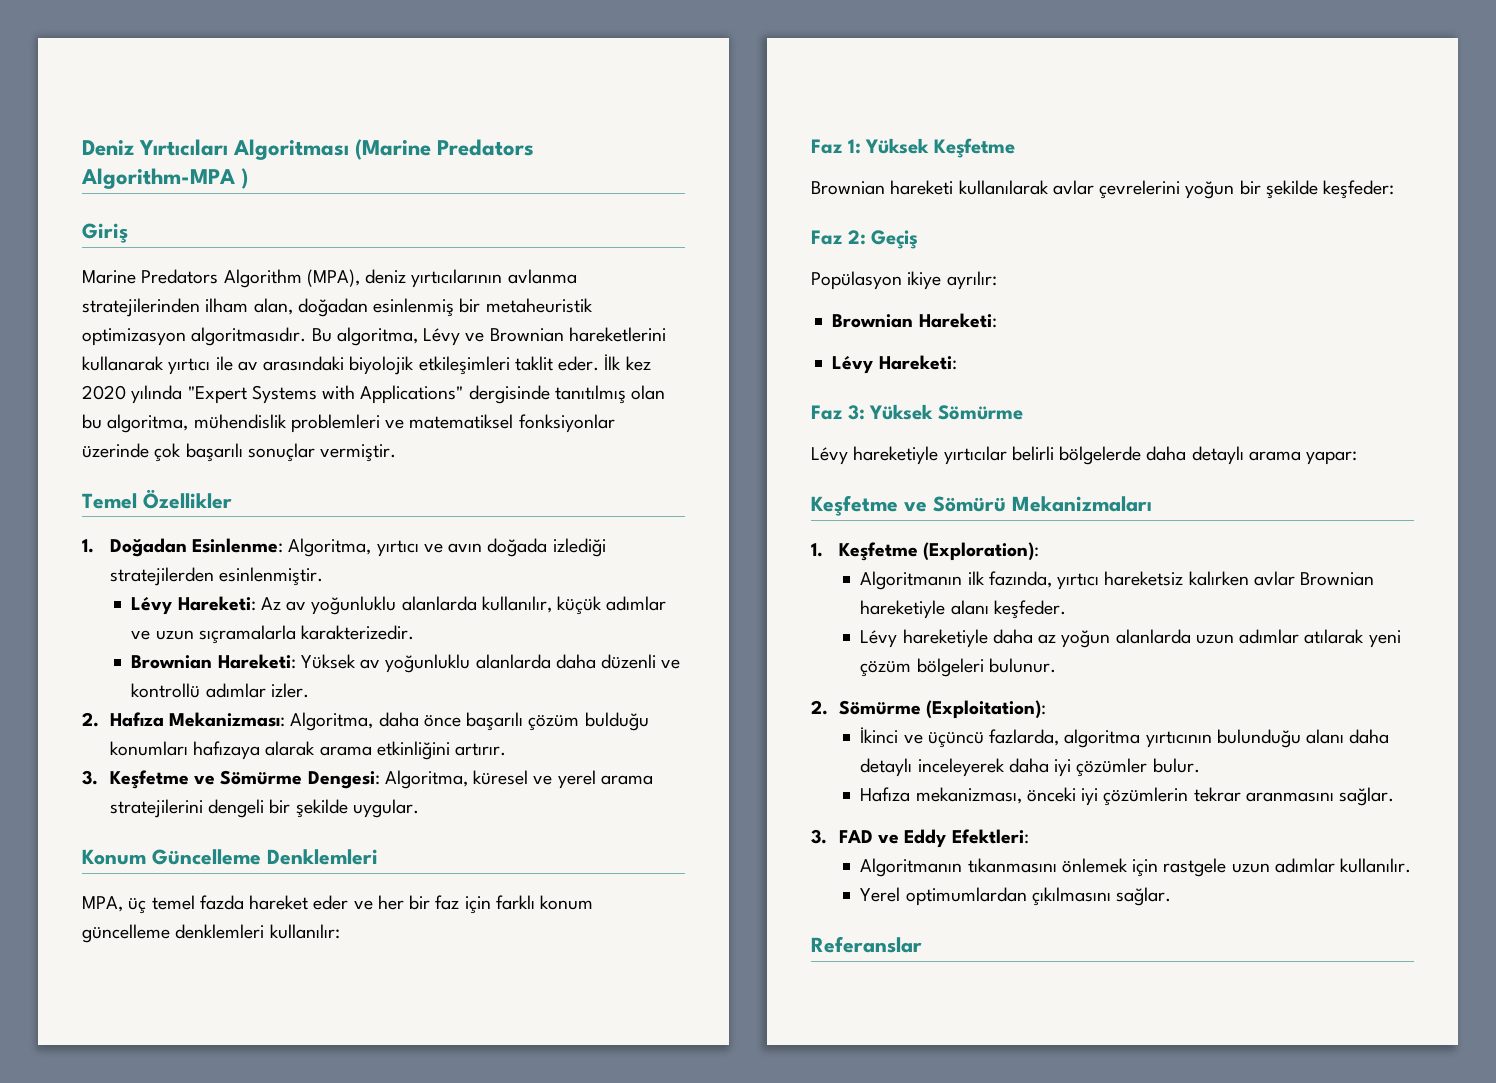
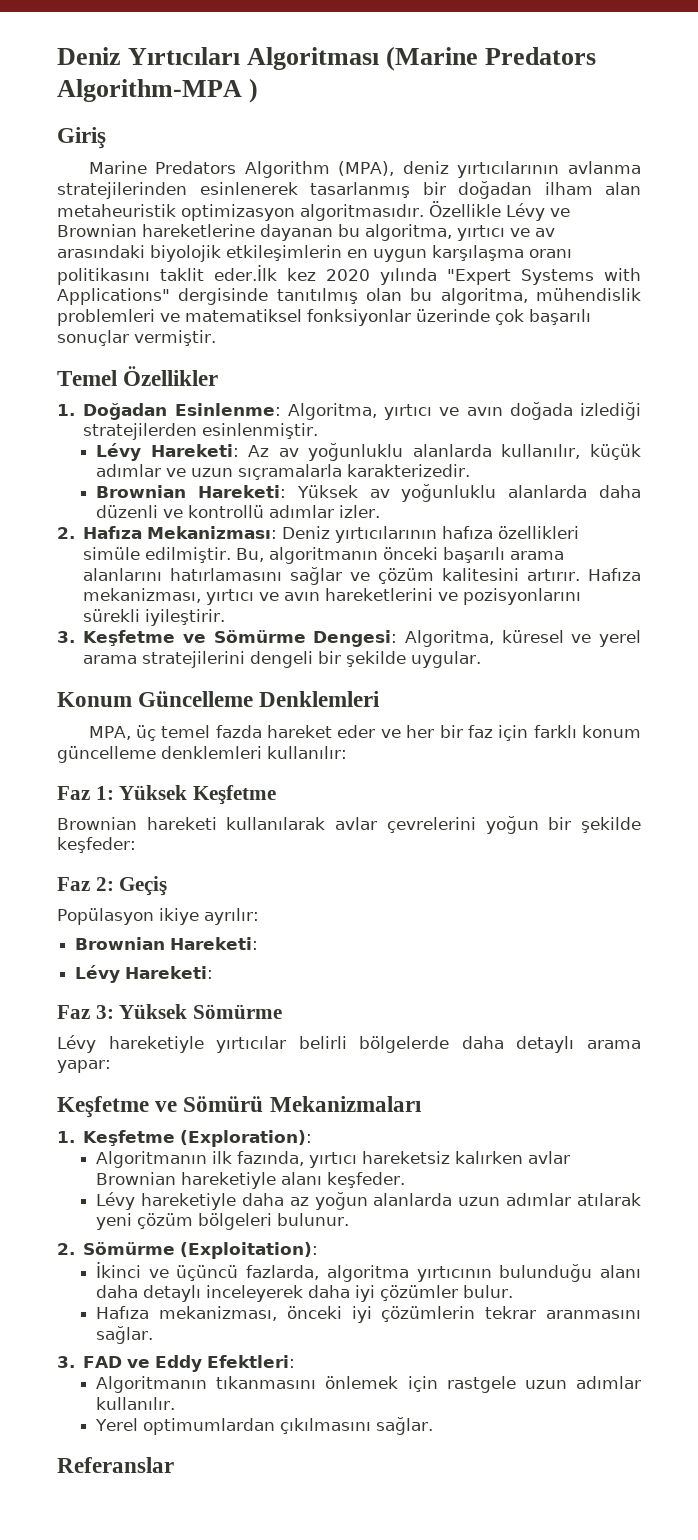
- Marine Predators Algorithm (MPA), deniz yırtıcılarının avlanma stratejilerinden ilham alan, doğadan esinlenmiş bir metaheuristik optimizasyon algoritmasıdır.
+ Marine Predators Algorithm (MPA), deniz yırtıcılarının avlanma stratejilerinden esinlenerek tasarlanmış bir doğadan ilham alan metaheuristik optimizasyon algoritmasıdır.
- Bu algoritma, Lévy ve Brownian hareketlerini kullanarak yırtıcı ile av arasındaki biyolojik etkileşimleri taklit eder. İlk kez 2020 yılında "Expert Systems with Applications" dergisinde tanıtılmış olan bu algoritma, mühendislik problemleri ve matematiksel fonksiyonlar üzerinde çok başarılı sonuçlar vermiştir.
+ Özellikle Lévy ve Brownian hareketlerine dayanan bu algoritma, yırtıcı ve av arasındaki biyolojik etkileşimlerin en uygun karşılaşma oranı politikasını taklit eder.İlk kez 2020 yılında "Expert Systems with Applications" dergisinde tanıtılmış olan bu algoritma, mühendislik problemleri ve matematiksel fonksiyonlar üzerinde çok başarılı sonuçlar vermiştir.
- 2. Hafıza Mekanizması: Algoritma, daha önce başarılı çözüm bulduğu konumları hafızaya alarak arama etkinliğini artırır.
+ 2. Hafıza Mekanizması: Deniz yırtıcılarının hafıza özellikleri simüle edilmiştir. Bu, algoritmanın önceki başarılı arama alanlarını hatırlamasını sağlar ve çözüm kalitesini artırır. Hafıza mekanizması, yırtıcı ve avın hareketlerini ve pozisyonlarını sürekli iyileştirir.

